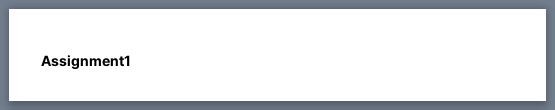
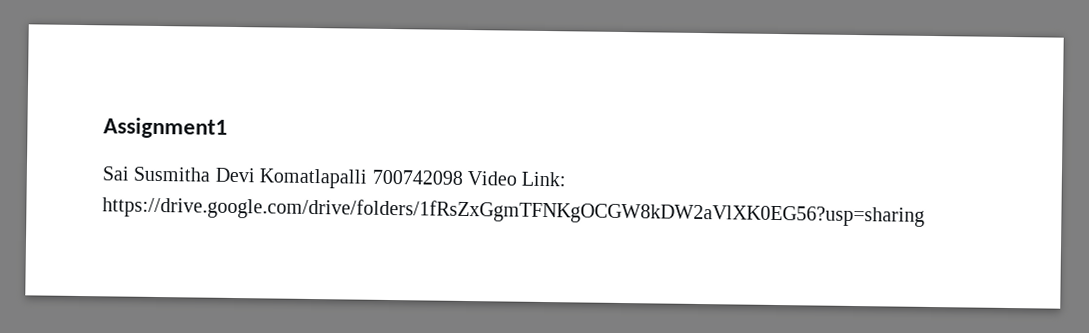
+ Sai Susmitha Devi Komatlapalli 700742098 Video Link: https://drive.google.com/drive/folders/1fRsZxGgmTFNKgOCGW8kDW2aVlXK0EG56?usp=sharing

